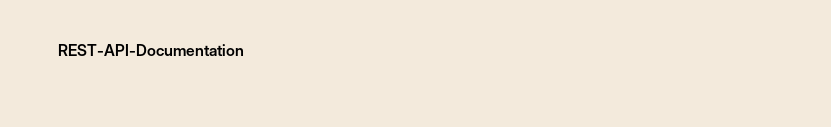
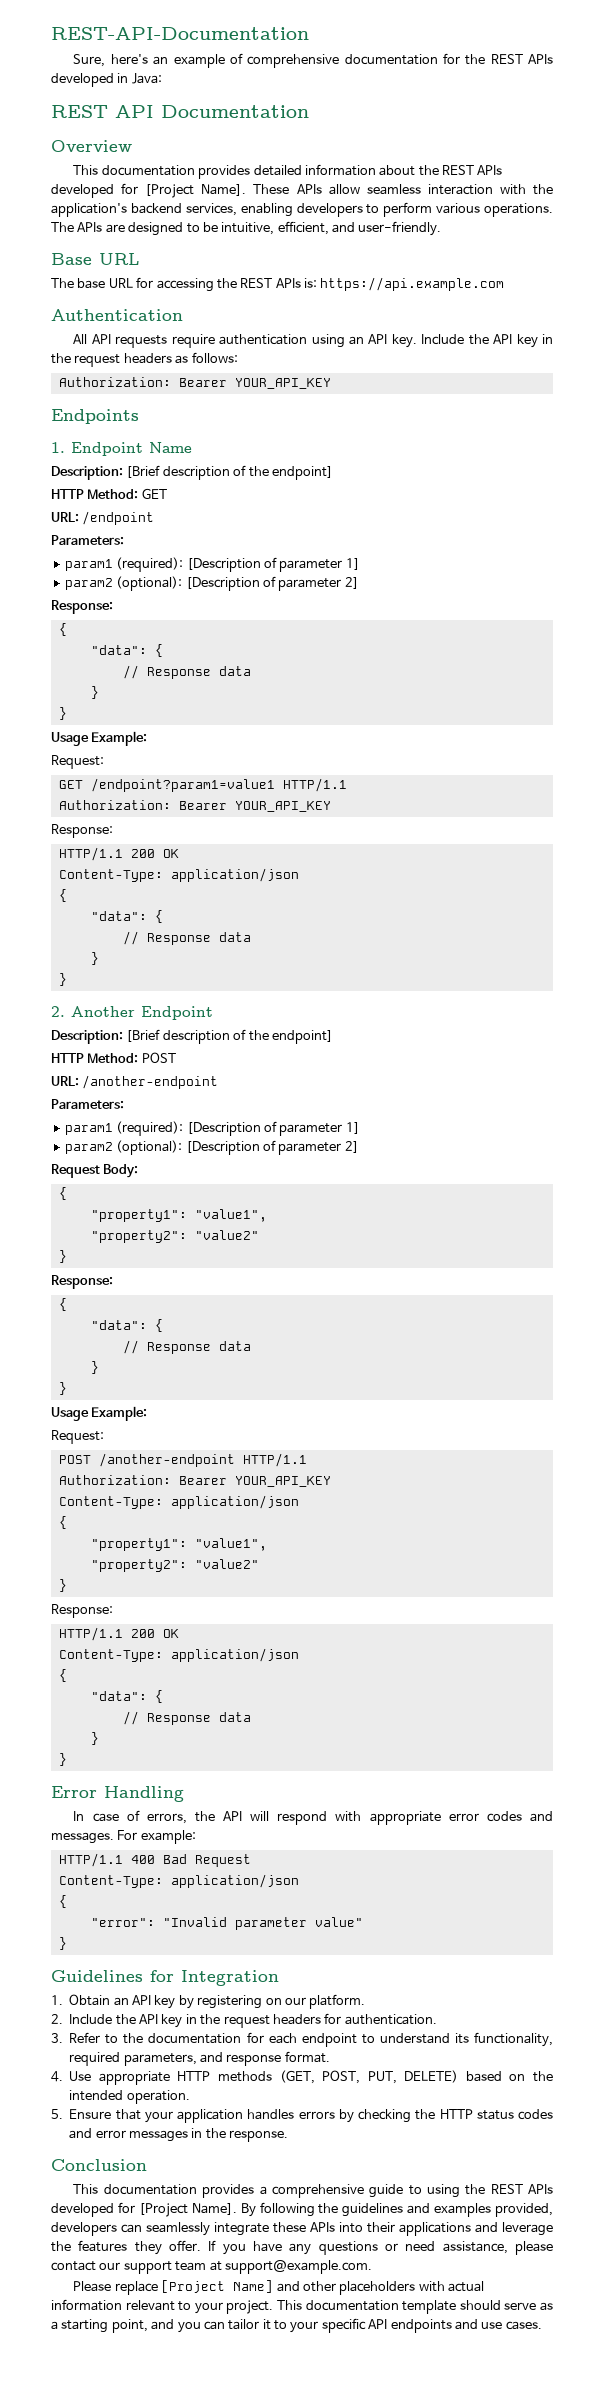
+ Sure, here's an example of comprehensive documentation for the REST APIs developed in Java:
+ REST API Documentation
+ Overview
+ This documentation provides detailed information about the REST APIs developed for [Project Name]. These APIs allow seamless interaction with the application's backend services, enabling developers to perform various operations. The APIs are designed to be intuitive, efficient, and user-friendly.
+ Base URL
+ The base URL for accessing the REST APIs is: https://api.example.com
+ Authentication
+ All API requests require authentication using an API key. Include the API key in the request headers as follows:
+ Authorization: Bearer YOUR_API_KEY
+ Endpoints
+ 1. Endpoint Name
+ Description: [Brief description of the endpoint]
+ HTTP Method: GET
+ URL: /endpoint
+ Parameters:
+ param1 (required): [Description of parameter 1]
+ param2 (optional): [Description of parameter 2]
+ Response:
+ {
+ "data": {
+ // Response data
+ }
+ }
+ Usage Example:
+ Request:
+ GET /endpoint?param1=value1 HTTP/1.1
+ Authorization: Bearer YOUR_API_KEY
+ Response:
+ HTTP/1.1 200 OK
+ Content-Type: application/json
+ {
+ "data": {
+ // Response data
+ }
+ }
+ 2. Another Endpoint
+ Description: [Brief description of the endpoint]
+ HTTP Method: POST
+ URL: /another-endpoint
+ Parameters:
+ param1 (required): [Description of parameter 1]
+ param2 (optional): [Description of parameter 2]
+ Request Body:
+ {
+ "property1": "value1",
+ "property2": "value2"
+ }
+ Response:
+ {
+ "data": {
+ // Response data
+ }
+ }
+ Usage Example:
+ Request:
+ POST /another-endpoint HTTP/1.1
+ Authorization: Bearer YOUR_API_KEY
+ Content-Type: application/json
+ {
+ "property1": "value1",
+ "property2": "value2"
+ }
+ Response:
+ HTTP/1.1 200 OK
+ Content-Type: application/json
+ {
+ "data": {
+ // Response data
+ }
+ }
+ Error Handling
+ In case of errors, the API will respond with appropriate error codes and messages. For example:
+ HTTP/1.1 400 Bad Request
+ Content-Type: application/json
+ {
+ "error": "Invalid parameter value"
+ }
+ Guidelines for Integration
+ 1. Obtain an API key by registering on our platform.
+ 2. Include the API key in the request headers for authentication.
+ 3. Refer to the documentation for each endpoint to understand its functionality, required parameters, and response format.
+ 4. Use appropriate HTTP methods (GET, POST, PUT, DELETE) based on the intended operation.
+ 5. Ensure that your application handles errors by checking the HTTP status codes and error messages in the response.
+ Conclusion
+ This documentation provides a comprehensive guide to using the REST APIs developed for [Project Name]. By following the guidelines and examples provided, developers can seamlessly integrate these APIs into their applications and leverage the features they offer. If you have any questions or need assistance, please contact our support team at support@example.com.
+ Please replace [Project Name] and other placeholders with actual information relevant to your project. This documentation template should serve as a starting point, and you can tailor it to your specific API endpoints and use cases.

